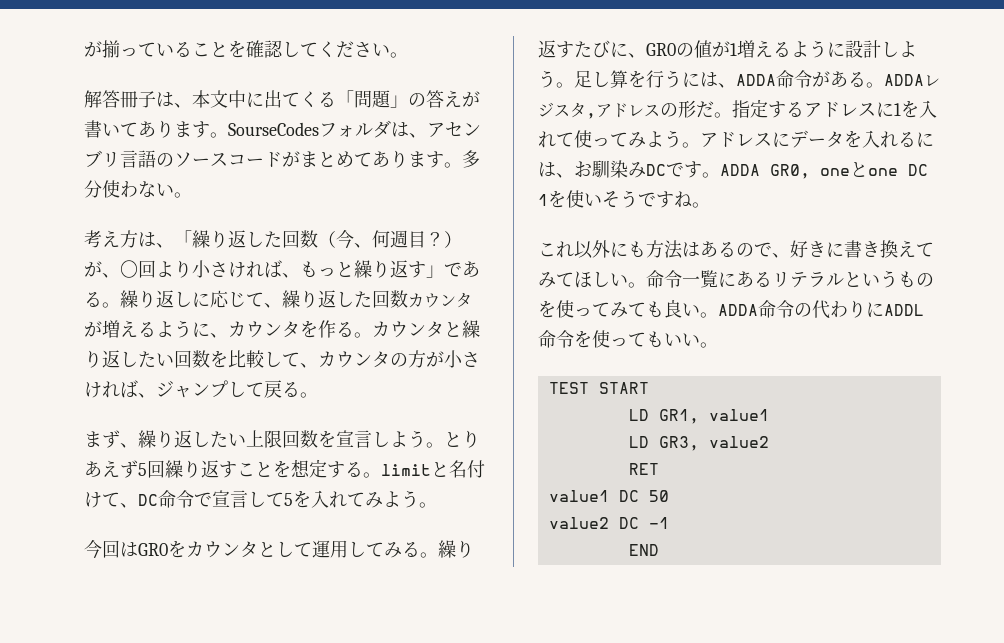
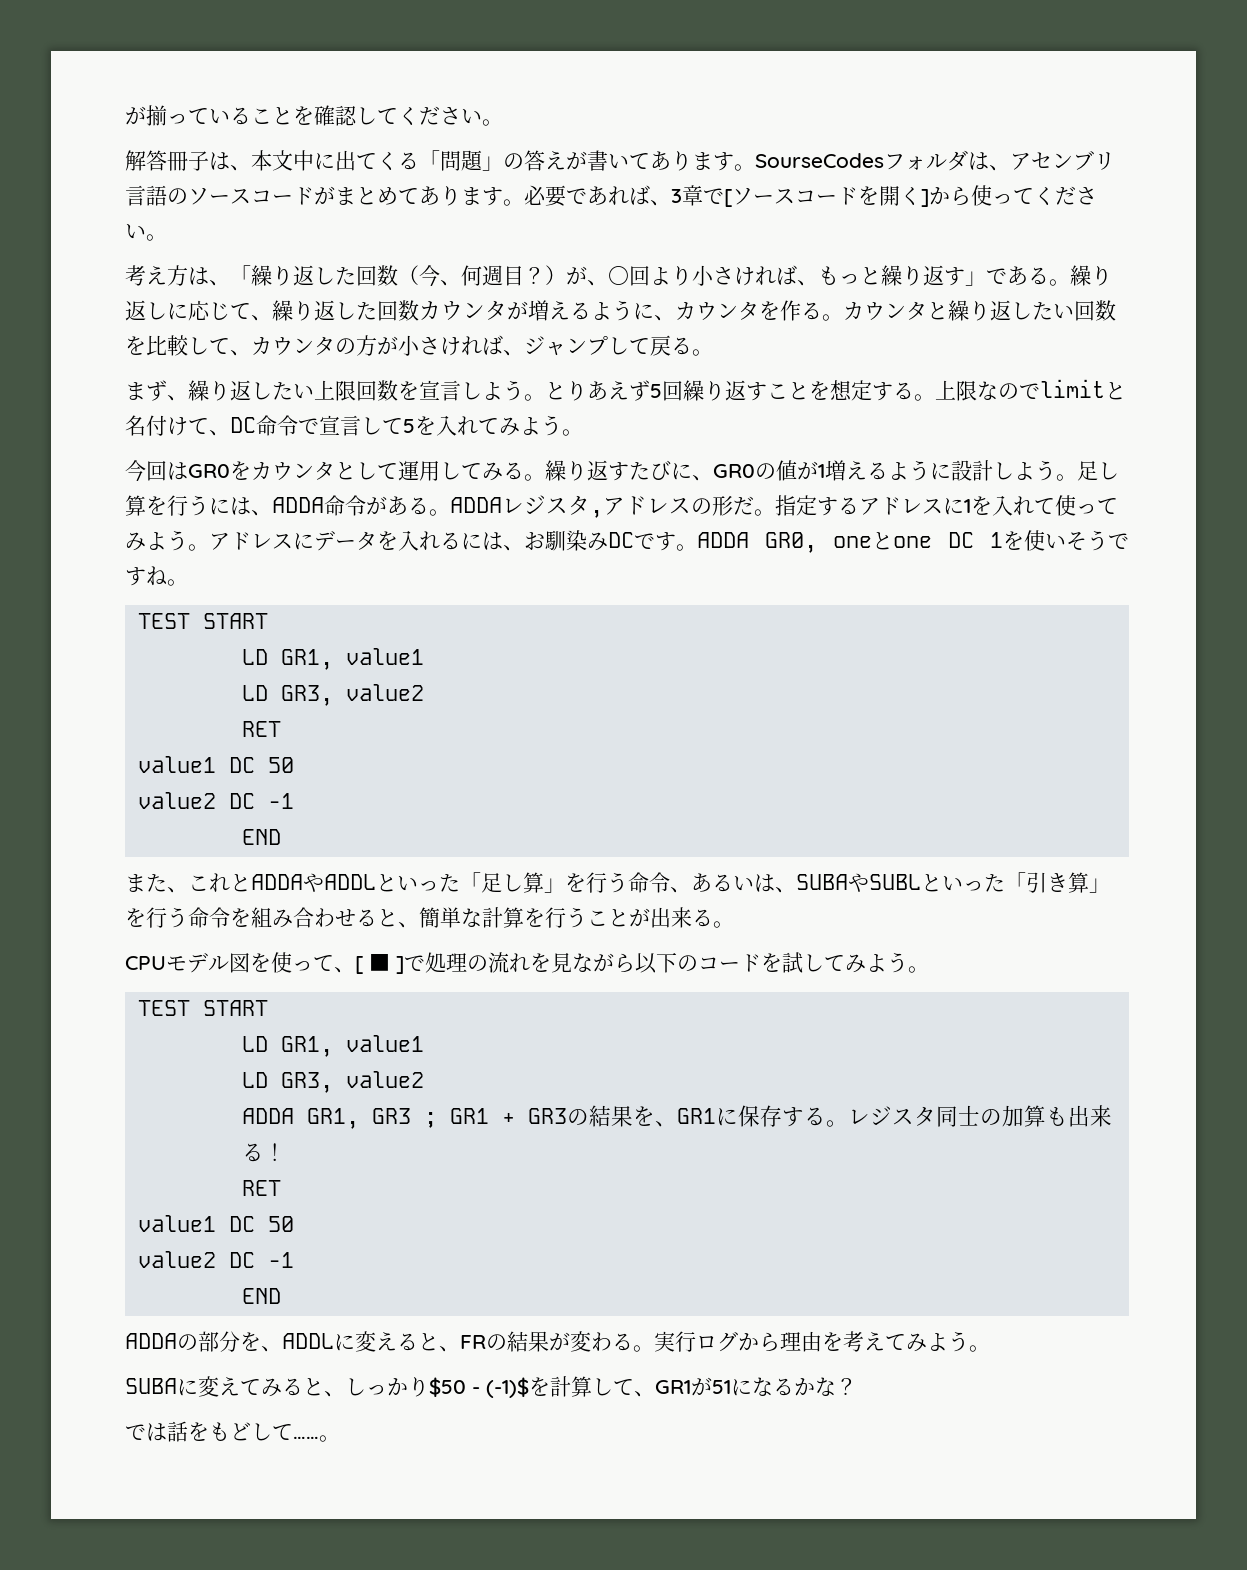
- 多分使わない。
+ 必要であれば、3章で[ソースコードを開く]から使ってください。
- とりあえず5回繰り返すことを想定する。limitと名付けて、DC命令で宣言して5を入れてみよう。
+ とりあえず5回繰り返すことを想定する。上限なのでlimitと名付けて、DC命令で宣言して5を入れてみよう。
- これ以外にも方法はあるので、好きに書き換えてみてほしい。命令一覧にあるリテラルというものを使ってみても良い。ADDA命令の代わりにADDL命令を使ってもいい。
+ また、これとADDAやADDLといった「足し算」を行う命令、あるいは、SUBAやSUBLといった「引き算」を行う命令を組み合わせると、簡単な計算を行うことが出来る。
+ CPUモデル図を使って、[ ■ ]で処理の流れを見ながら以下のコードを試してみよう。
+ TEST START
+ LD GR1, value1
+ LD GR3, value2
+ ADDA GR1, GR3 ; GR1 + GR3の結果を、GR1に保存する。レジスタ同士の加算も出来る！
+ RET
+ value1 DC 50
+ value2 DC -1
+ END
+ ADDAの部分を、ADDLに変えると、FRの結果が変わる。実行ログから理由を考えてみよう。
+ SUBAに変えてみると、しっかり$50 - (-1)$を計算して、GR1が51になるかな？
+ では話をもどして……。

